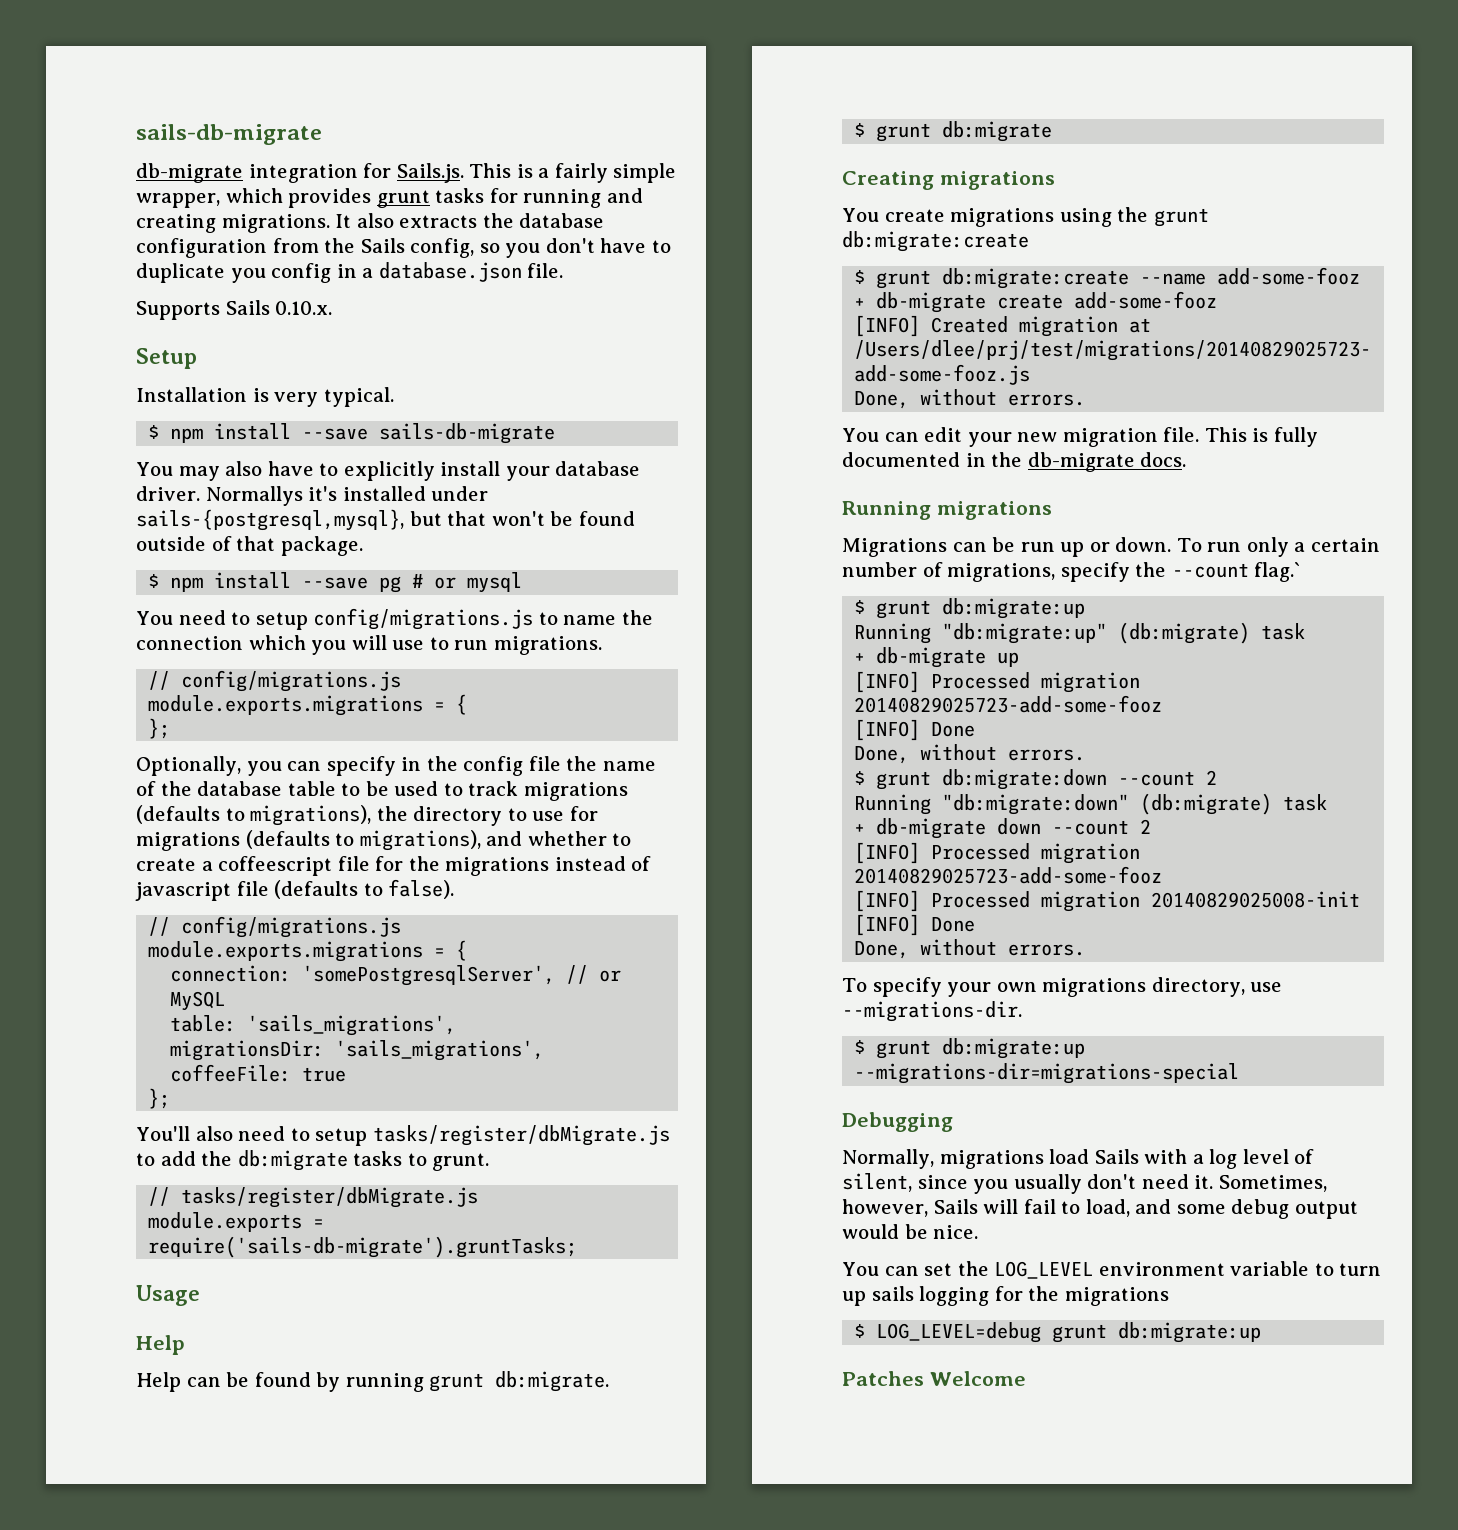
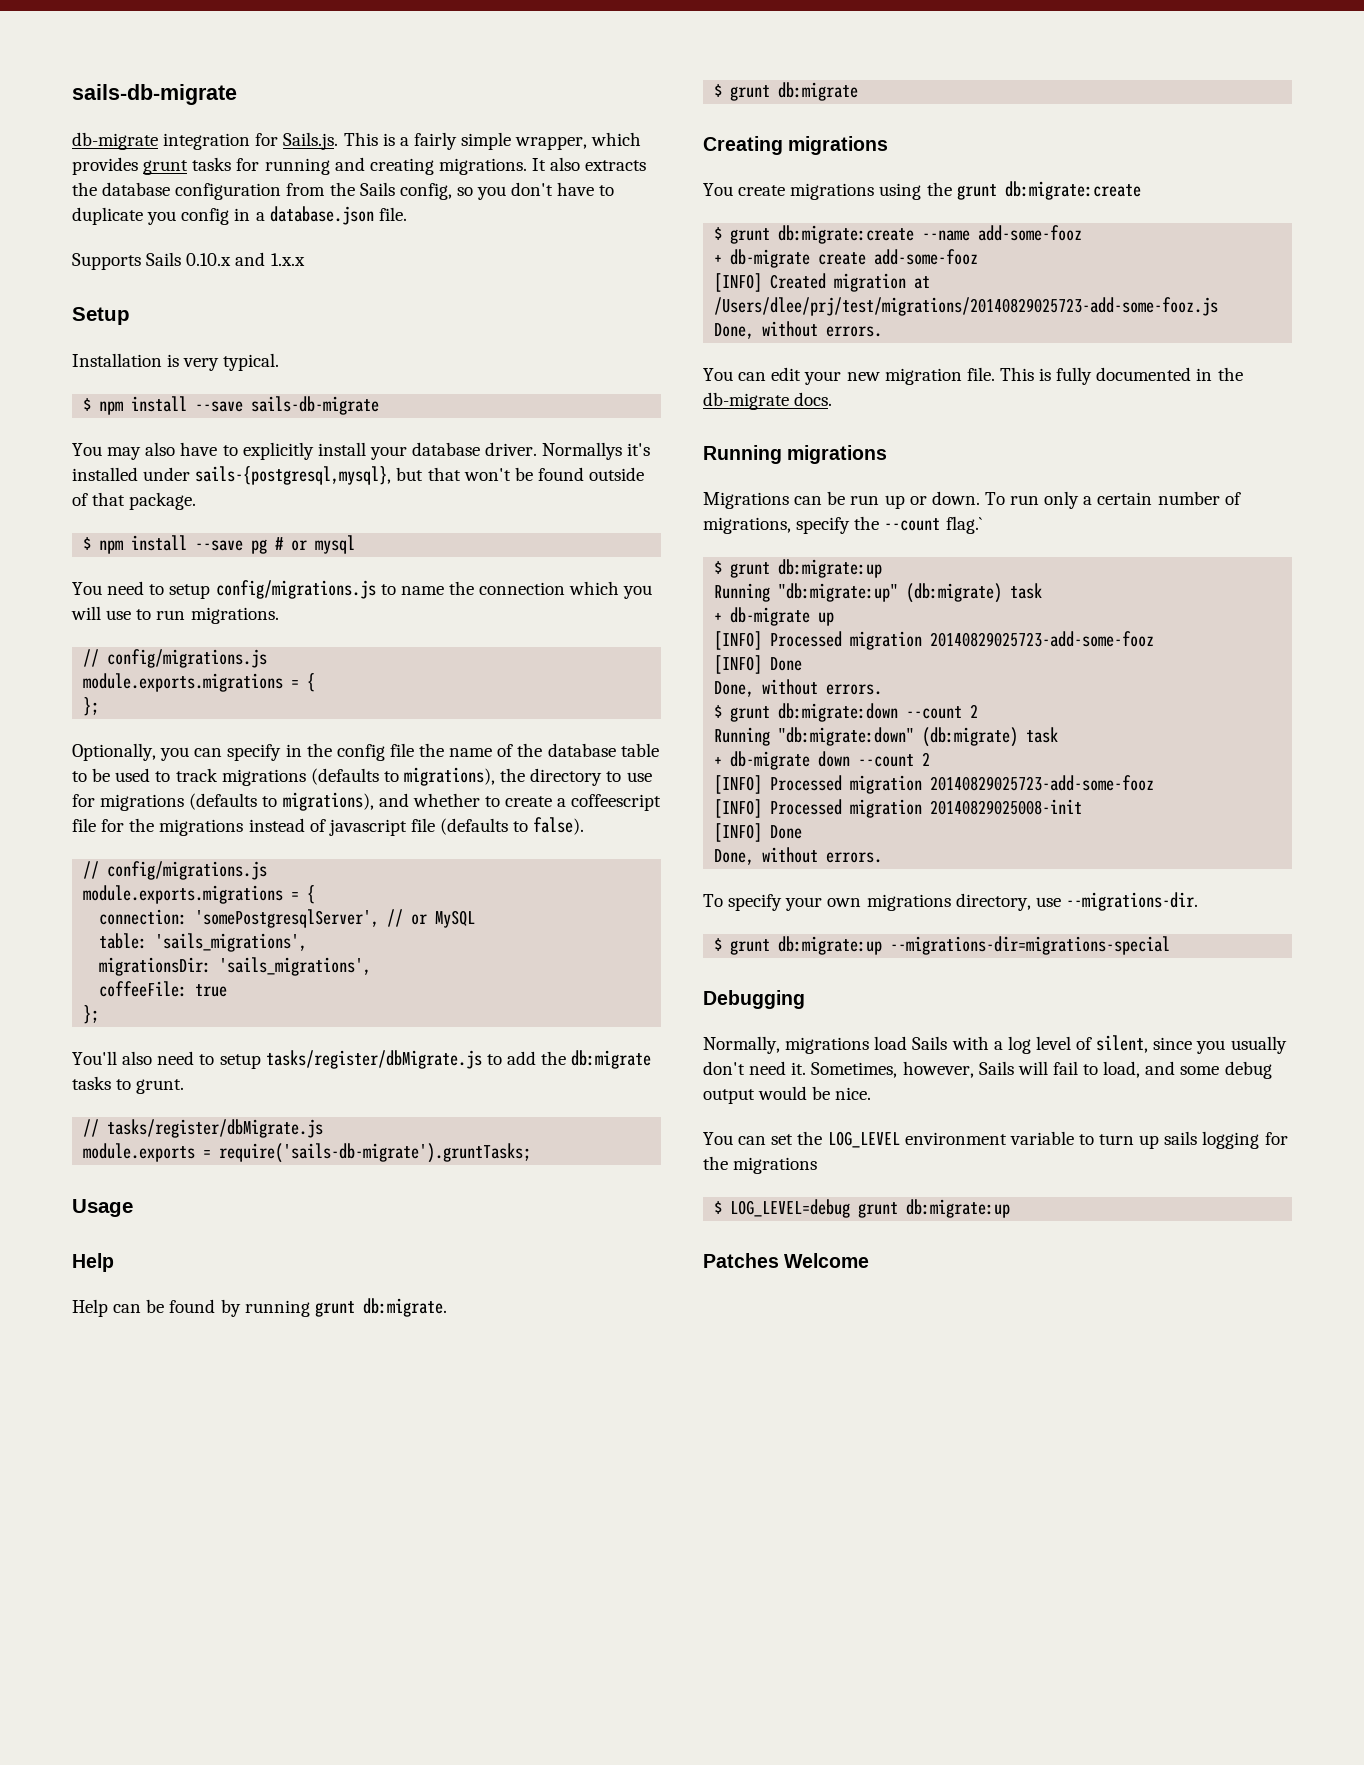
- Supports Sails 0.10.x.
+ Supports Sails 0.10.x and 1.x.x

